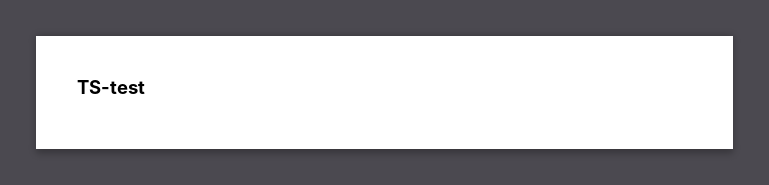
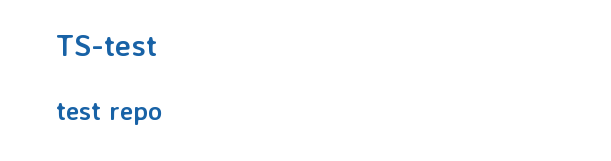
+ test repo

